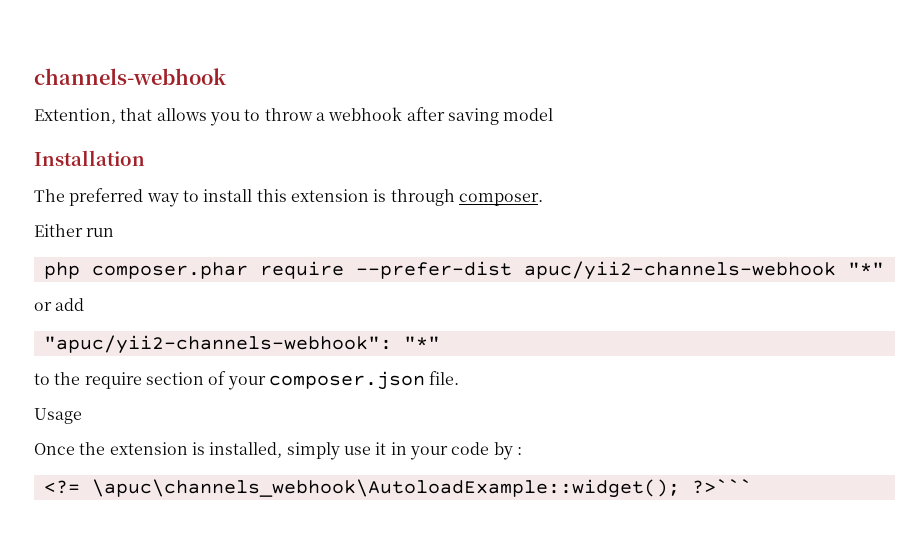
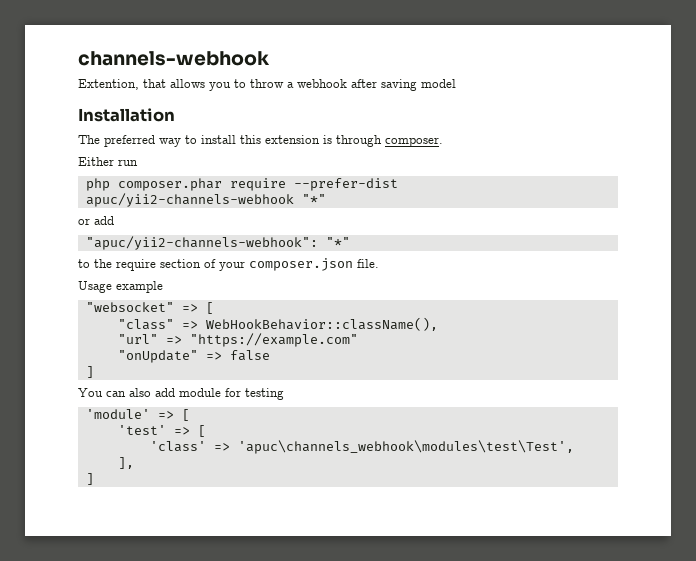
- Usage
- Once the extension is installed, simply use it in your code by :
- <?= \apuc\channels_webhook\AutoloadExample::widget(); ?>```
+ Usage example
+ "websocket" => [
+ "class" => WebHookBehavior::className(),
+ "url" => "https://example.com"
+ "onUpdate" => false
+ ]
+ You can also add module for testing
+ 'module' => [
+ 'test' => [
+ 'class' => 'apuc\channels_webhook\modules\test\Test',
+ ],
+ ]

